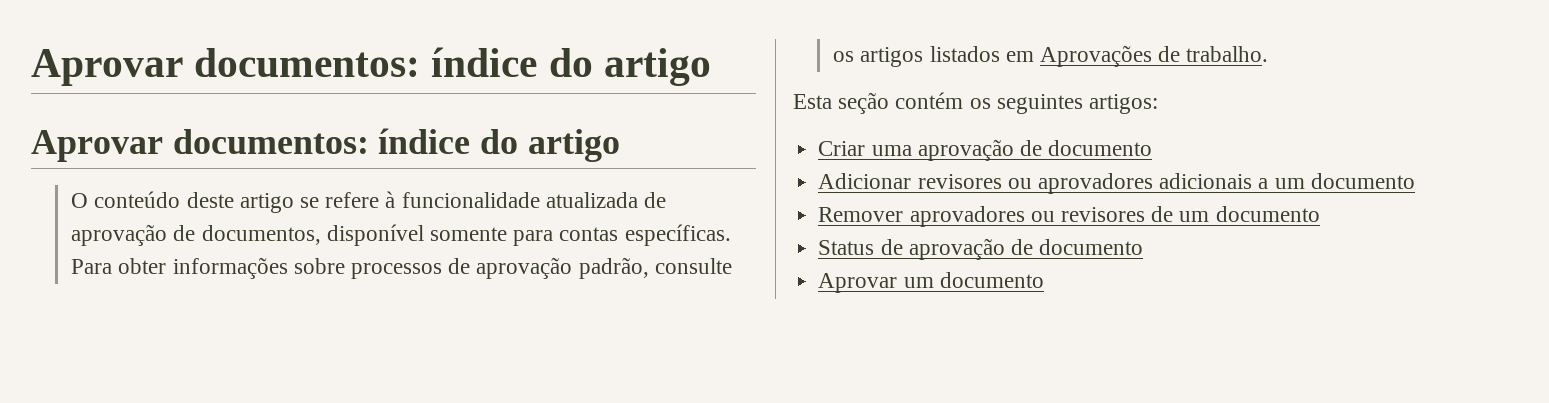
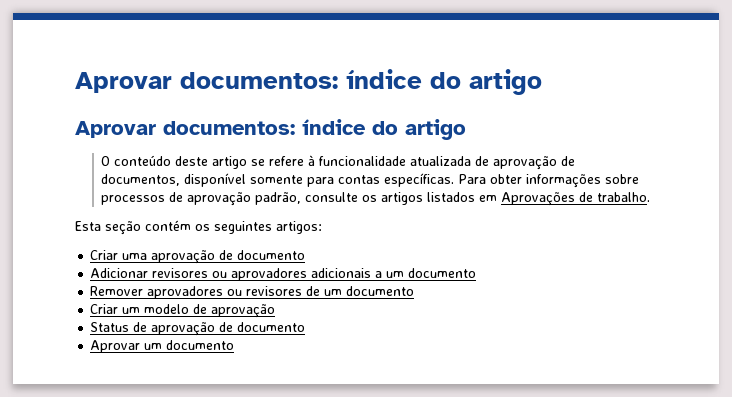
+ Criar um modelo de aprovação

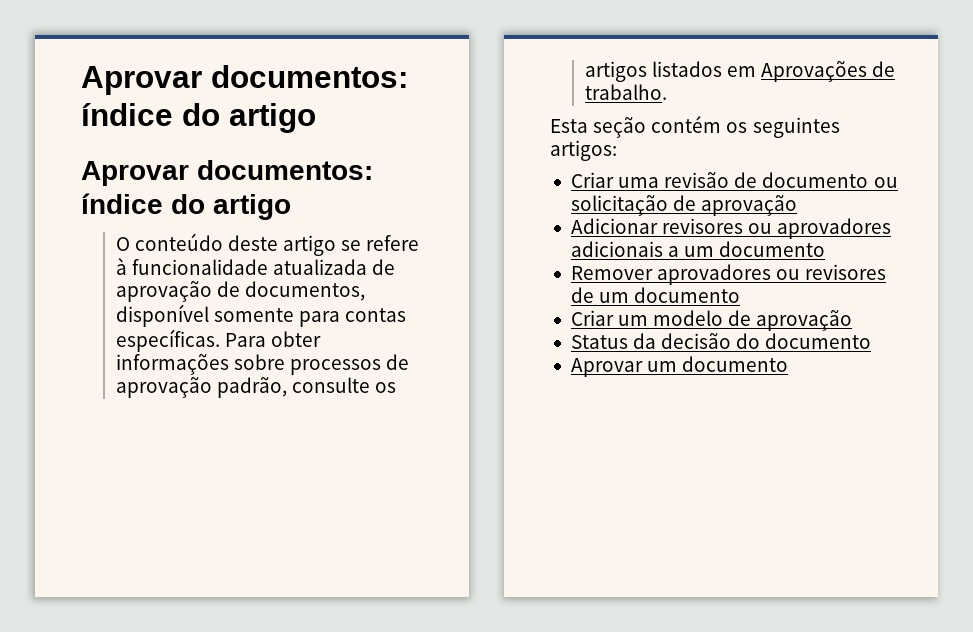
- Criar uma aprovação de documento
+ Criar uma revisão de documento ou solicitação de aprovação
- Status de aprovação de documento
+ Status da decisão do documento

